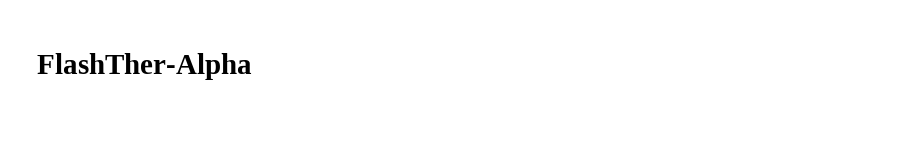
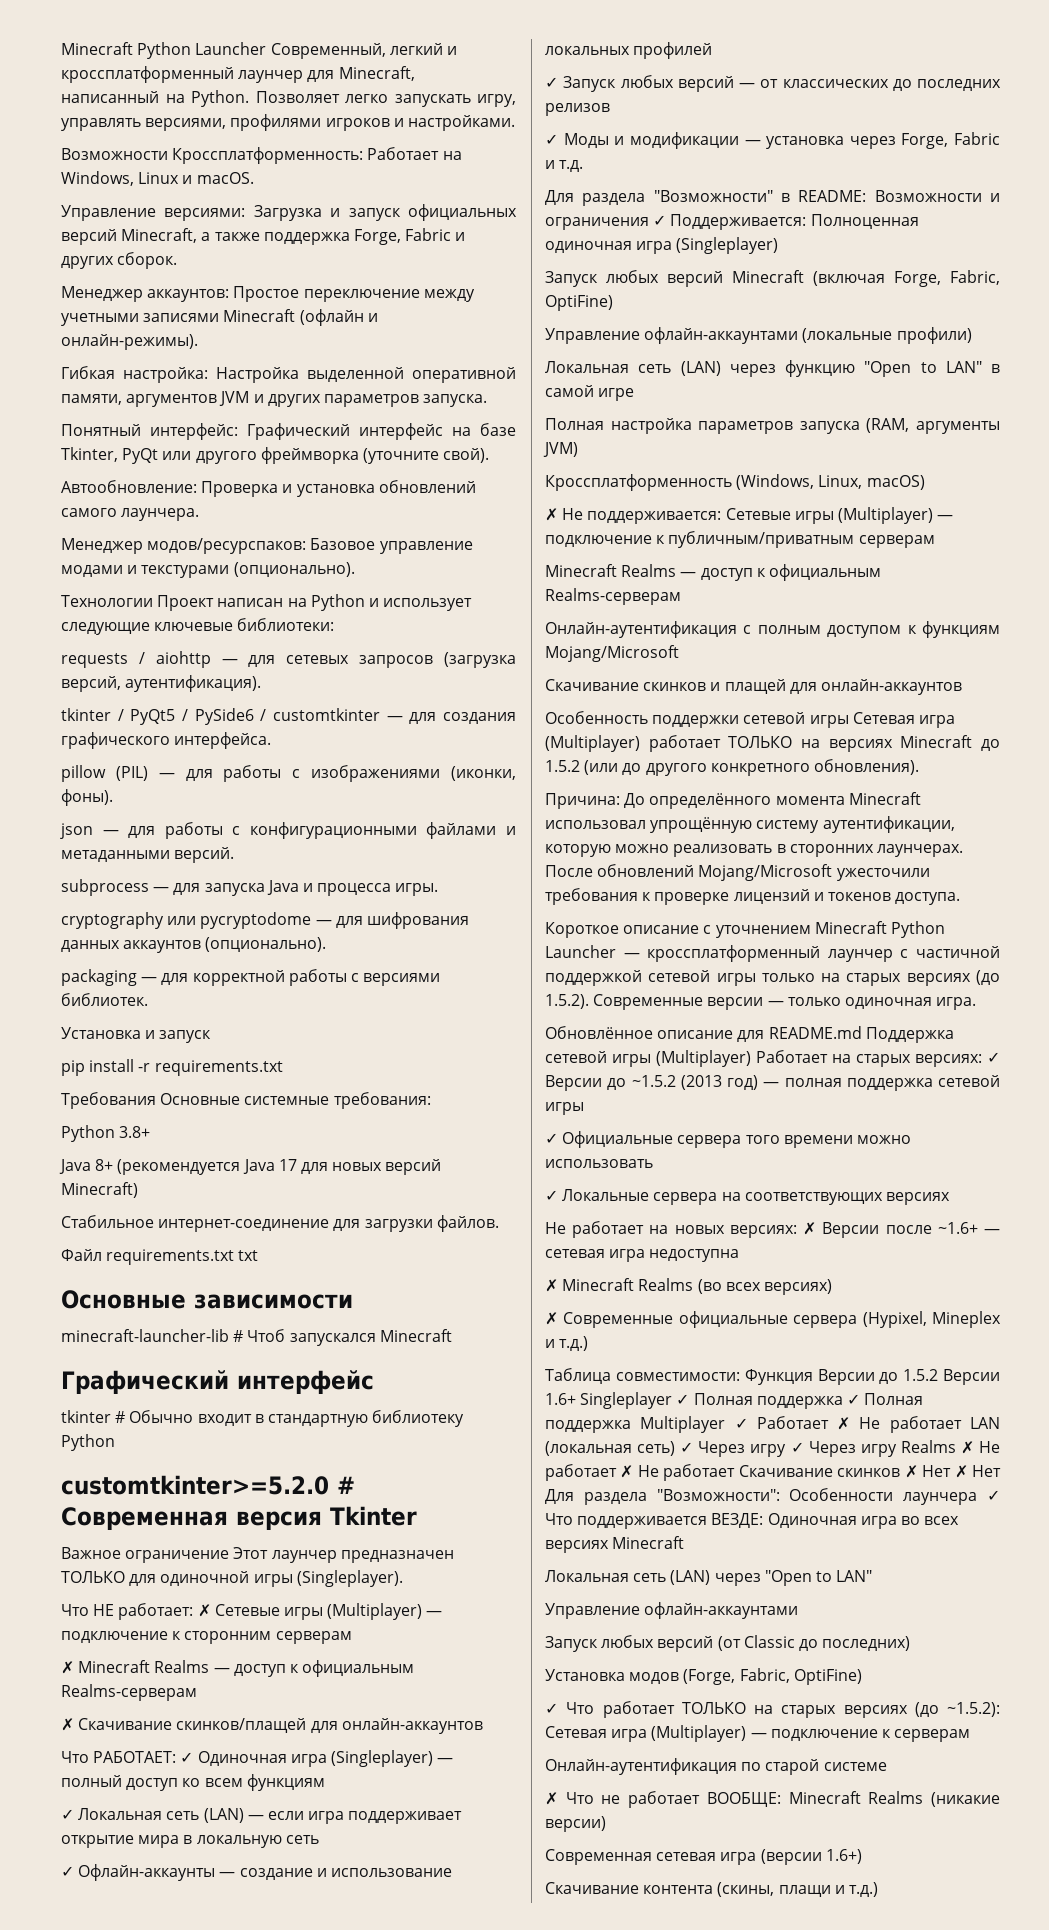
- FlashTher-Alpha
+ Minecraft Python Launcher Современный, легкий и кроссплатформенный лаунчер для Minecraft, написанный на Python. Позволяет легко запускать игру, управлять версиями, профилями игроков и настройками.
+ Возможности Кроссплатформенность: Работает на Windows, Linux и macOS.
+ Управление версиями: Загрузка и запуск официальных версий Minecraft, а также поддержка Forge, Fabric и других сборок.
+ Менеджер аккаунтов: Простое переключение между учетными записями Minecraft (офлайн и онлайн-режимы).
+ Гибкая настройка: Настройка выделенной оперативной памяти, аргументов JVM и других параметров запуска.
+ Понятный интерфейс: Графический интерфейс на базе Tkinter, PyQt или другого фреймворка (уточните свой).
+ Автообновление: Проверка и установка обновлений самого лаунчера.
+ Менеджер модов/ресурспаков: Базовое управление модами и текстурами (опционально).
+ Технологии Проект написан на Python и использует следующие ключевые библиотеки:
+ requests / aiohttp — для сетевых запросов (загрузка версий, аутентификация).
+ tkinter / PyQt5 / PySide6 / customtkinter — для создания графического интерфейса.
+ pillow (PIL) — для работы с изображениями (иконки, фоны).
+ json — для работы с конфигурационными файлами и метаданными версий.
+ subprocess — для запуска Java и процесса игры.
+ cryptography или pycryptodome — для шифрования данных аккаунтов (опционально).
+ packaging — для корректной работы с версиями библиотек.
+ Установка и запуск
+ pip install -r requirements.txt
+ Требования Основные системные требования:
+ Python 3.8+
+ Java 8+ (рекомендуется Java 17 для новых версий Minecraft)
+ Стабильное интернет-соединение для загрузки файлов.
+ Файл requirements.txt txt
+ Основные зависимости
+ minecraft-launcher-lib # Чтоб запускался Minecraft
+ Графический интерфейс
+ tkinter # Обычно входит в стандартную библиотеку Python
+ customtkinter>=5.2.0 # Современная версия Tkinter
+ Важное ограничение Этот лаунчер предназначен ТОЛЬКО для одиночной игры (Singleplayer).
+ Что НЕ работает: ✗ Сетевые игры (Multiplayer) — подключение к сторонним серверам
+ ✗ Minecraft Realms — доступ к официальным Realms-серверам
+ ✗ Скачивание скинков/плащей для онлайн-аккаунтов
+ Что РАБОТАЕТ: ✓ Одиночная игра (Singleplayer) — полный доступ ко всем функциям
+ ✓ Локальная сеть (LAN) — если игра поддерживает открытие мира в локальную сеть
+ ✓ Офлайн-аккаунты — создание и использование локальных профилей
+ ✓ Запуск любых версий — от классических до последних релизов
+ ✓ Моды и модификации — установка через Forge, Fabric и т.д.
+ Для раздела "Возможности" в README: Возможности и ограничения ✓ Поддерживается: Полноценная одиночная игра (Singleplayer)
+ Запуск любых версий Minecraft (включая Forge, Fabric, OptiFine)
+ Управление офлайн-аккаунтами (локальные профили)
+ Локальная сеть (LAN) через функцию "Open to LAN" в самой игре
+ Полная настройка параметров запуска (RAM, аргументы JVM)
+ Кроссплатформенность (Windows, Linux, macOS)
+ ✗ Не поддерживается: Сетевые игры (Multiplayer) — подключение к публичным/приватным серверам
+ Minecraft Realms — доступ к официальным Realms-серверам
+ Онлайн-аутентификация с полным доступом к функциям Mojang/Microsoft
+ Скачивание скинков и плащей для онлайн-аккаунтов
+ Особенность поддержки сетевой игры Сетевая игра (Multiplayer) работает ТОЛЬКО на версиях Minecraft до 1.5.2 (или до другого конкретного обновления).
+ Причина: До определённого момента Minecraft использовал упрощённую систему аутентификации, которую можно реализовать в сторонних лаунчерах. После обновлений Mojang/Microsoft ужесточили требования к проверке лицензий и токенов доступа.
+ Короткое описание с уточнением Minecraft Python Launcher — кроссплатформенный лаунчер с частичной поддержкой сетевой игры только на старых версиях (до 1.5.2). Современные версии — только одиночная игра.
+ Обновлённое описание для README.md Поддержка сетевой игры (Multiplayer) Работает на старых версиях: ✓ Версии до ~1.5.2 (2013 год) — полная поддержка сетевой игры
+ ✓ Официальные сервера того времени можно использовать
+ ✓ Локальные сервера на соответствующих версиях
+ Не работает на новых версиях: ✗ Версии после ~1.6+ — сетевая игра недоступна
+ ✗ Minecraft Realms (во всех версиях)
+ ✗ Современные официальные сервера (Hypixel, Mineplex и т.д.)
+ Таблица совместимости: Функция Версии до 1.5.2 Версии 1.6+ Singleplayer ✓ Полная поддержка ✓ Полная поддержка Multiplayer ✓ Работает ✗ Не работает LAN (локальная сеть) ✓ Через игру ✓ Через игру Realms ✗ Не работает ✗ Не работает Скачивание скинков ✗ Нет ✗ Нет Для раздела "Возможности": Особенности лаунчера ✓ Что поддерживается ВЕЗДЕ: Одиночная игра во всех версиях Minecraft
+ Локальная сеть (LAN) через "Open to LAN"
+ Управление офлайн-аккаунтами
+ Запуск любых версий (от Classic до последних)
+ Установка модов (Forge, Fabric, OptiFine)
+ ✓ Что работает ТОЛЬКО на старых версиях (до ~1.5.2): Сетевая игра (Multiplayer) — подключение к серверам
+ Онлайн-аутентификация по старой системе
+ ✗ Что не работает ВООБЩЕ: Minecraft Realms (никакие версии)
+ Современная сетевая игра (версии 1.6+)
+ Скачивание контента (скины, плащи и т.д.)

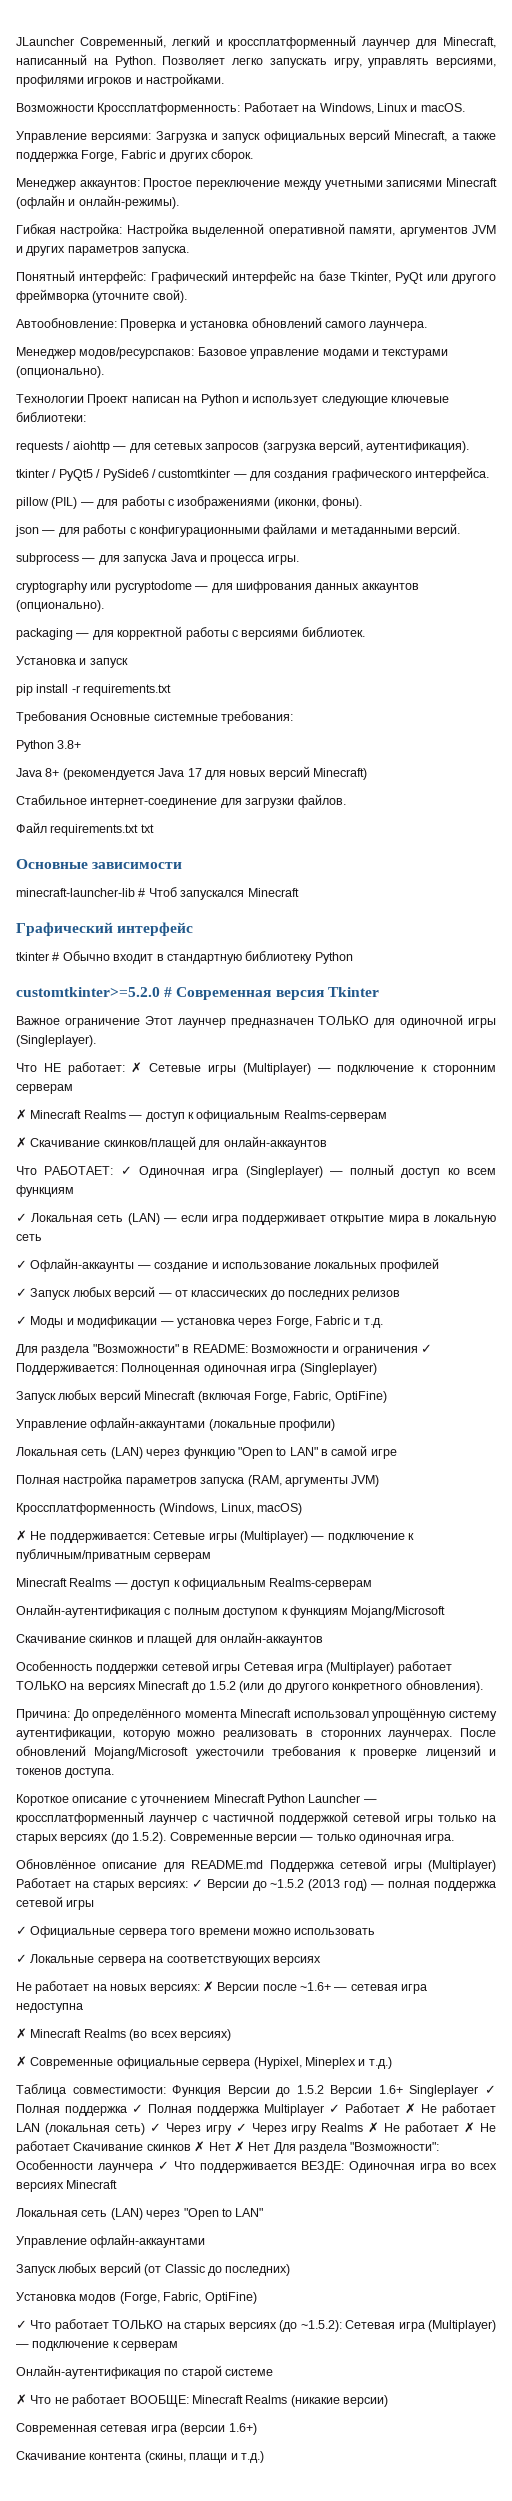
- Minecraft Python Launcher Современный, легкий и кроссплатформенный лаунчер для Minecraft, написанный на Python.
+ JLauncher Современный, легкий и кроссплатформенный лаунчер для Minecraft, написанный на Python.

